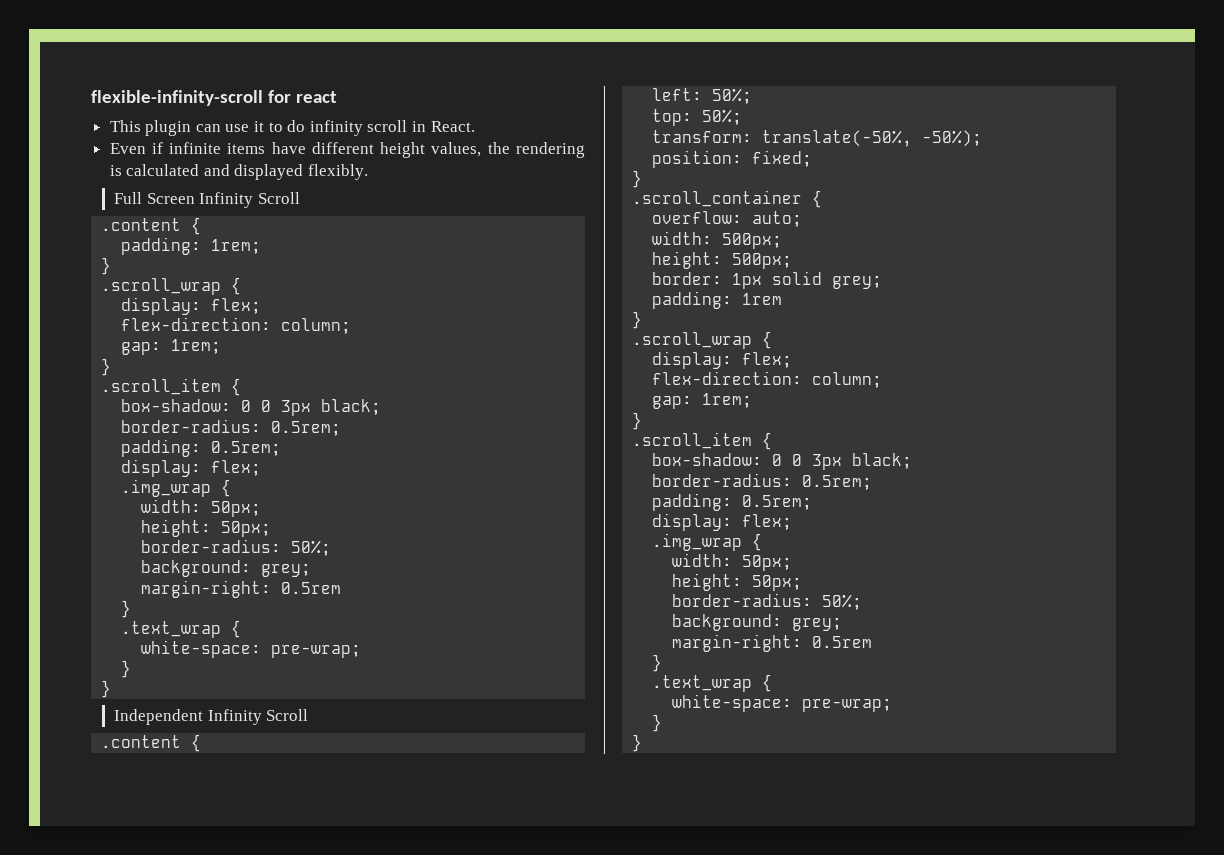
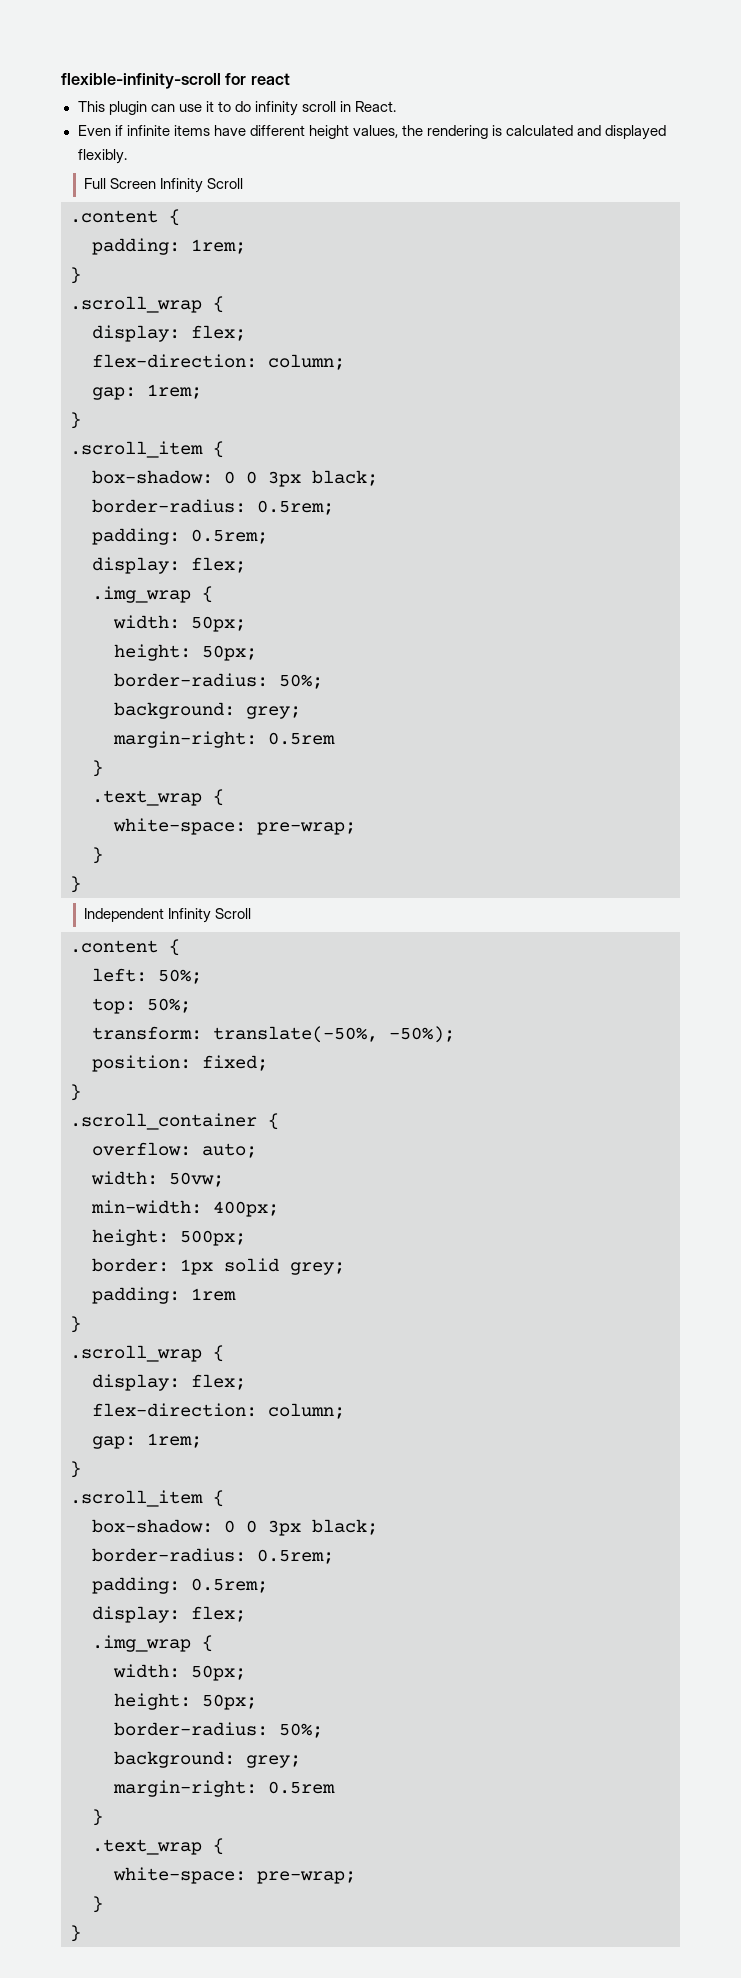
- width: 500px;
+ width: 50vw;
+ min-width: 400px;

